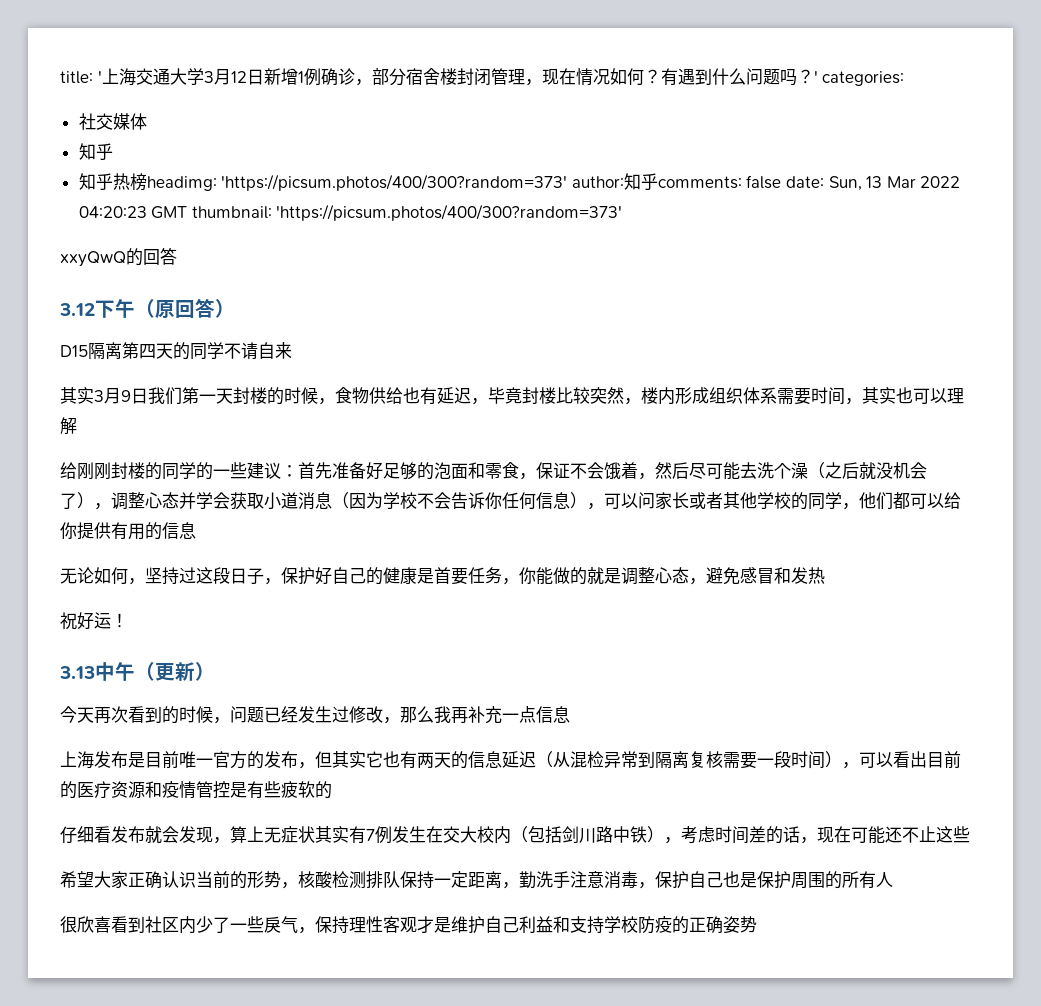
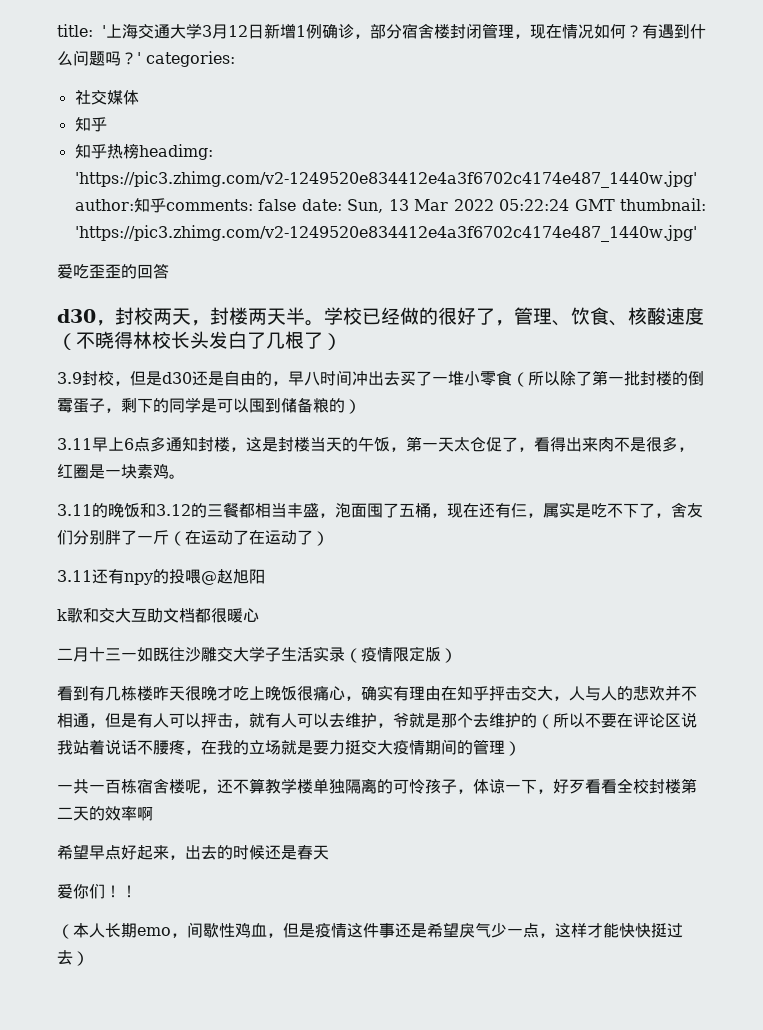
- 知乎热榜headimg: 'https://picsum.photos/400/300?random=373' author:知乎comments: false date: Sun, 13 Mar 2022 04:20:23 GMT thumbnail: 'https://picsum.photos/400/300?random=373'
- xxyQwQ的回答
+ 知乎热榜headimg: 'https://pic3.zhimg.com/v2-1249520e834412e4a3f6702c4174e487_1440w.jpg' author:知乎comments: false date: Sun, 13 Mar 2022 05:22:24 GMT thumbnail: 'https://pic3.zhimg.com/v2-1249520e834412e4a3f6702c4174e487_1440w.jpg'
+ 爱吃歪歪的回答
- 3.12下午（原回答）
- D15隔离第四天的同学不请自来
- 其实3月9日我们第一天封楼的时候，食物供给也有延迟，毕竟封楼比较突然，楼内形成组织体系需要时间，其实也可以理解
- 给刚刚封楼的同学的一些建议：首先准备好足够的泡面和零食，保证不会饿着，然后尽可能去洗个澡（之后就没机会了），调整心态并学会获取小道消息（因为学校不会告诉你任何信息），可以问家长或者其他学校的同学，他们都可以给你提供有用的信息
- 无论如何，坚持过这段日子，保护好自己的健康是首要任务，你能做的就是调整心态，避免感冒和发热
- 祝好运！
- 3.13中午（更新）
- 今天再次看到的时候，问题已经发生过修改，那么我再补充一点信息
- 上海发布是目前唯一官方的发布，但其实它也有两天的信息延迟（从混检异常到隔离复核需要一段时间），可以看出目前的医疗资源和疫情管控是有些疲软的
- 仔细看发布就会发现，算上无症状其实有7例发生在交大校内（包括剑川路中铁），考虑时间差的话，现在可能还不止这些
- 希望大家正确认识当前的形势，核酸检测排队保持一定距离，勤洗手注意消毒，保护自己也是保护周围的所有人
- 很欣喜看到社区内少了一些戾气，保持理性客观才是维护自己利益和支持学校防疫的正确姿势
+ d30，封校两天，封楼两天半。学校已经做的很好了，管理、饮食、核酸速度（不晓得林校长头发白了几根了）
+ 3.9封校，但是d30还是自由的，早八时间冲出去买了一堆小零食（所以除了第一批封楼的倒霉蛋子，剩下的同学是可以囤到储备粮的）
+ 3.11早上6点多通知封楼，这是封楼当天的午饭，第一天太仓促了，看得出来肉不是很多，红圈是一块素鸡。
+ 3.11的晚饭和3.12的三餐都相当丰盛，泡面囤了五桶，现在还有仨，属实是吃不下了，舍友们分别胖了一斤（在运动了在运动了）
+ 3.11还有npy的投喂@赵旭阳
+ k歌和交大互助文档都很暖心
+ 二月十三一如既往沙雕交大学子生活实录（疫情限定版）
+ 看到有几栋楼昨天很晚才吃上晚饭很痛心，确实有理由在知乎抨击交大，人与人的悲欢并不相通，但是有人可以抨击，就有人可以去维护，爷就是那个去维护的（所以不要在评论区说我站着说话不腰疼，在我的立场就是要力挺交大疫情期间的管理）
+ 一共一百栋宿舍楼呢，还不算教学楼单独隔离的可怜孩子，体谅一下，好歹看看全校封楼第二天的效率啊
+ 希望早点好起来，出去的时候还是春天
+ 爱你们！！
+ （本人长期emo，间歇性鸡血，但是疫情这件事还是希望戾气少一点，这样才能快快挺过去）

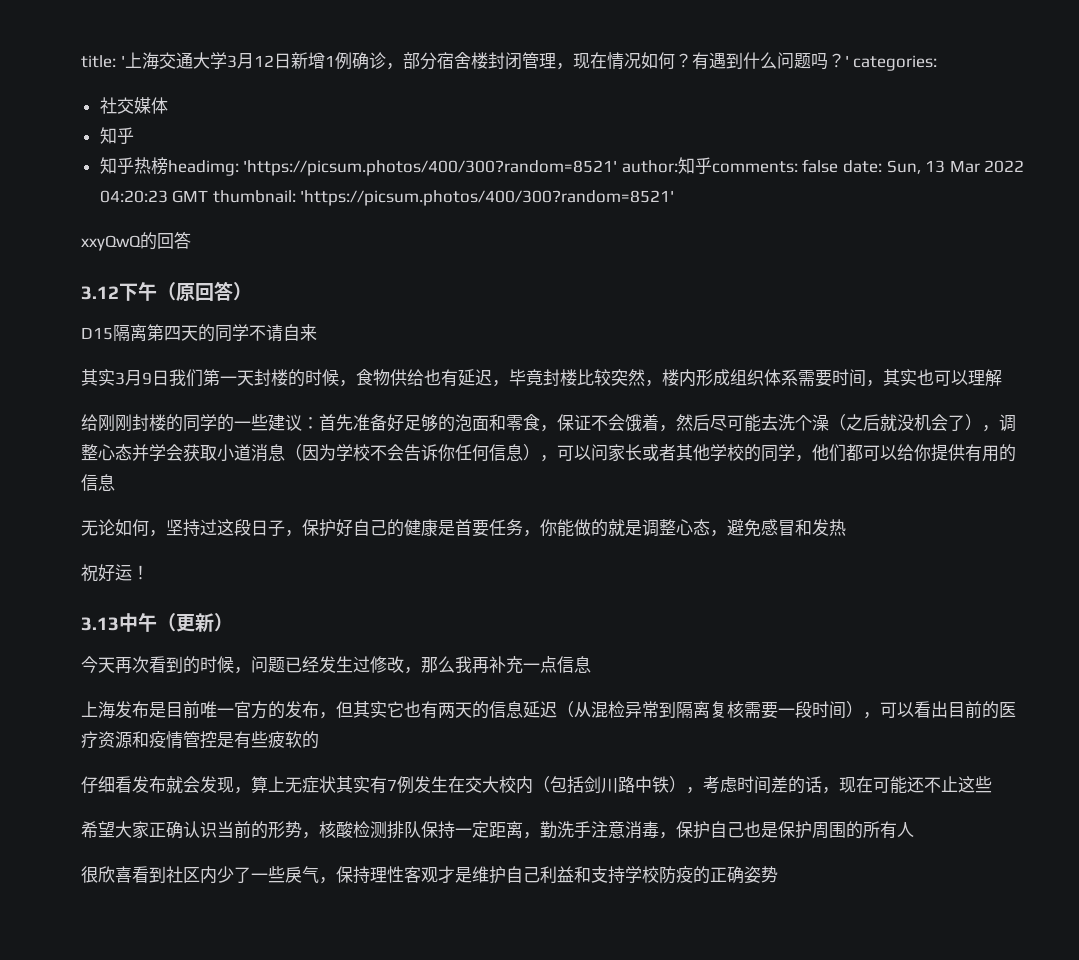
- 知乎热榜headimg: 'https://pic3.zhimg.com/v2-1249520e834412e4a3f6702c4174e487_1440w.jpg' author:知乎comments: false date: Sun, 13 Mar 2022 05:22:24 GMT thumbnail: 'https://pic3.zhimg.com/v2-1249520e834412e4a3f6702c4174e487_1440w.jpg'
- 爱吃歪歪的回答
+ 知乎热榜headimg: 'https://picsum.photos/400/300?random=8521' author:知乎comments: false date: Sun, 13 Mar 2022 04:20:23 GMT thumbnail: 'https://picsum.photos/400/300?random=8521'
+ xxyQwQ的回答
- d30，封校两天，封楼两天半。学校已经做的很好了，管理、饮食、核酸速度（不晓得林校长头发白了几根了）
- 3.9封校，但是d30还是自由的，早八时间冲出去买了一堆小零食（所以除了第一批封楼的倒霉蛋子，剩下的同学是可以囤到储备粮的）
- 3.11早上6点多通知封楼，这是封楼当天的午饭，第一天太仓促了，看得出来肉不是很多，红圈是一块素鸡。
- 3.11的晚饭和3.12的三餐都相当丰盛，泡面囤了五桶，现在还有仨，属实是吃不下了，舍友们分别胖了一斤（在运动了在运动了）
- 3.11还有npy的投喂@赵旭阳
- k歌和交大互助文档都很暖心
- 二月十三一如既往沙雕交大学子生活实录（疫情限定版）
- 看到有几栋楼昨天很晚才吃上晚饭很痛心，确实有理由在知乎抨击交大，人与人的悲欢并不相通，但是有人可以抨击，就有人可以去维护，爷就是那个去维护的（所以不要在评论区说我站着说话不腰疼，在我的立场就是要力挺交大疫情期间的管理）
- 一共一百栋宿舍楼呢，还不算教学楼单独隔离的可怜孩子，体谅一下，好歹看看全校封楼第二天的效率啊
- 希望早点好起来，出去的时候还是春天
- 爱你们！！
- （本人长期emo，间歇性鸡血，但是疫情这件事还是希望戾气少一点，这样才能快快挺过去）
+ 3.12下午（原回答）
+ D15隔离第四天的同学不请自来
+ 其实3月9日我们第一天封楼的时候，食物供给也有延迟，毕竟封楼比较突然，楼内形成组织体系需要时间，其实也可以理解
+ 给刚刚封楼的同学的一些建议：首先准备好足够的泡面和零食，保证不会饿着，然后尽可能去洗个澡（之后就没机会了），调整心态并学会获取小道消息（因为学校不会告诉你任何信息），可以问家长或者其他学校的同学，他们都可以给你提供有用的信息
+ 无论如何，坚持过这段日子，保护好自己的健康是首要任务，你能做的就是调整心态，避免感冒和发热
+ 祝好运！
+ 3.13中午（更新）
+ 今天再次看到的时候，问题已经发生过修改，那么我再补充一点信息
+ 上海发布是目前唯一官方的发布，但其实它也有两天的信息延迟（从混检异常到隔离复核需要一段时间），可以看出目前的医疗资源和疫情管控是有些疲软的
+ 仔细看发布就会发现，算上无症状其实有7例发生在交大校内（包括剑川路中铁），考虑时间差的话，现在可能还不止这些
+ 希望大家正确认识当前的形势，核酸检测排队保持一定距离，勤洗手注意消毒，保护自己也是保护周围的所有人
+ 很欣喜看到社区内少了一些戾气，保持理性客观才是维护自己利益和支持学校防疫的正确姿势

